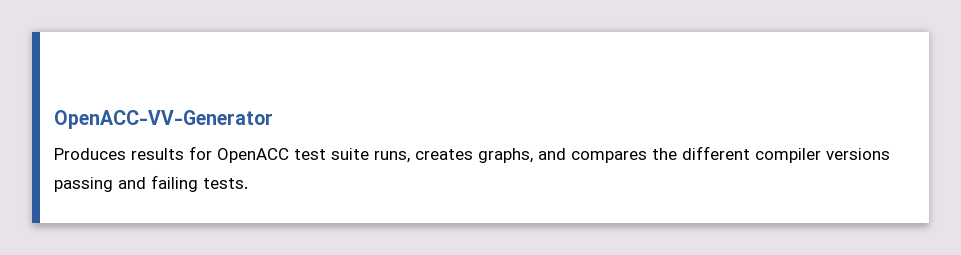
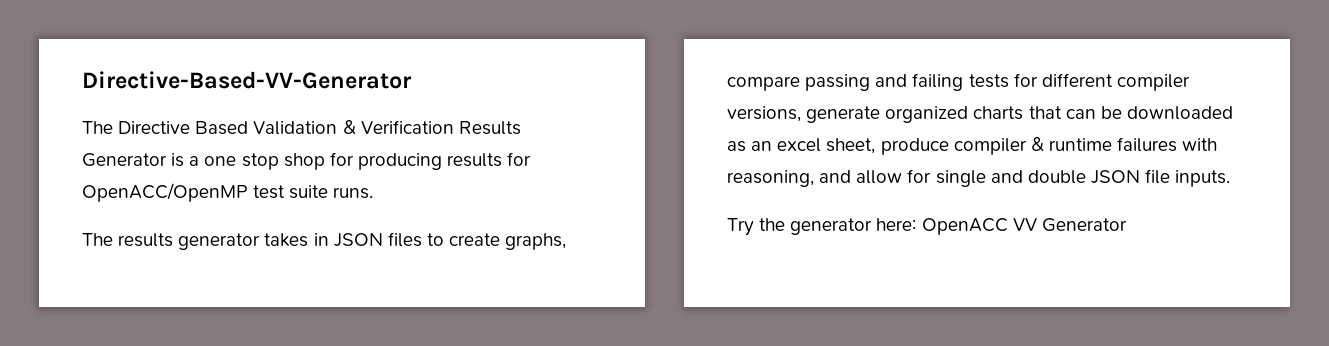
- OpenACC-VV-Generator
- Produces results for OpenACC test suite runs, creates graphs, and compares the different compiler versions passing and failing tests.
+ Directive-Based-VV-Generator
+ The Directive Based Validation & Verification Results Generator is a one stop shop for producing results for OpenACC/OpenMP test suite runs.
+ The results generator takes in JSON files to create graphs, compare passing and failing tests for different compiler versions, generate organized charts that can be downloaded as an excel sheet, produce compiler & runtime failures with reasoning, and allow for single and double JSON file inputs.
+ Try the generator here: OpenACC VV Generator

